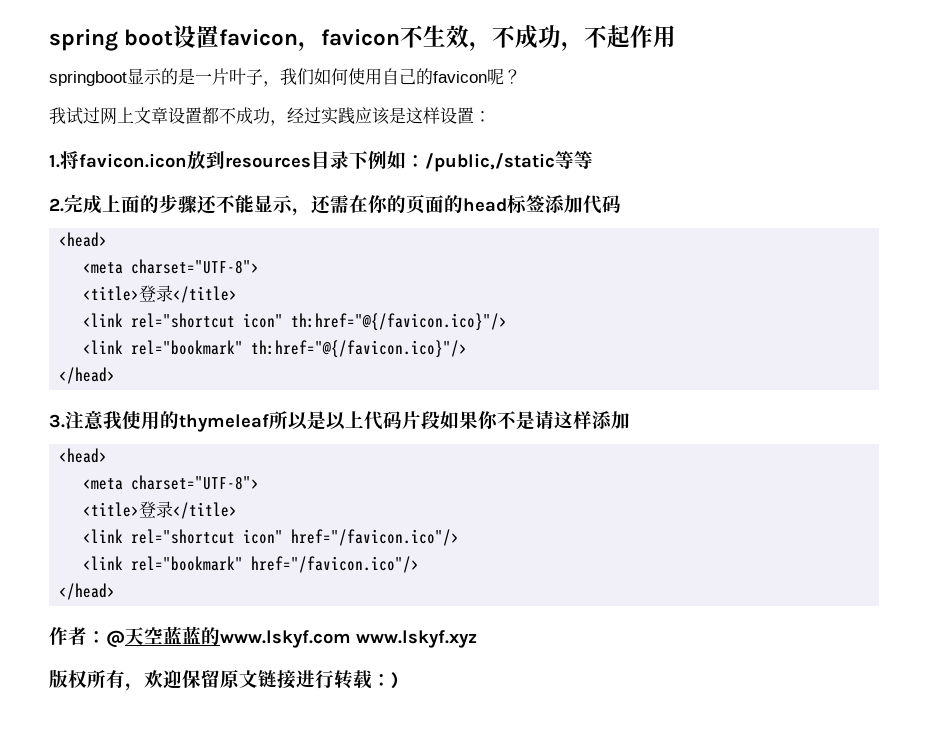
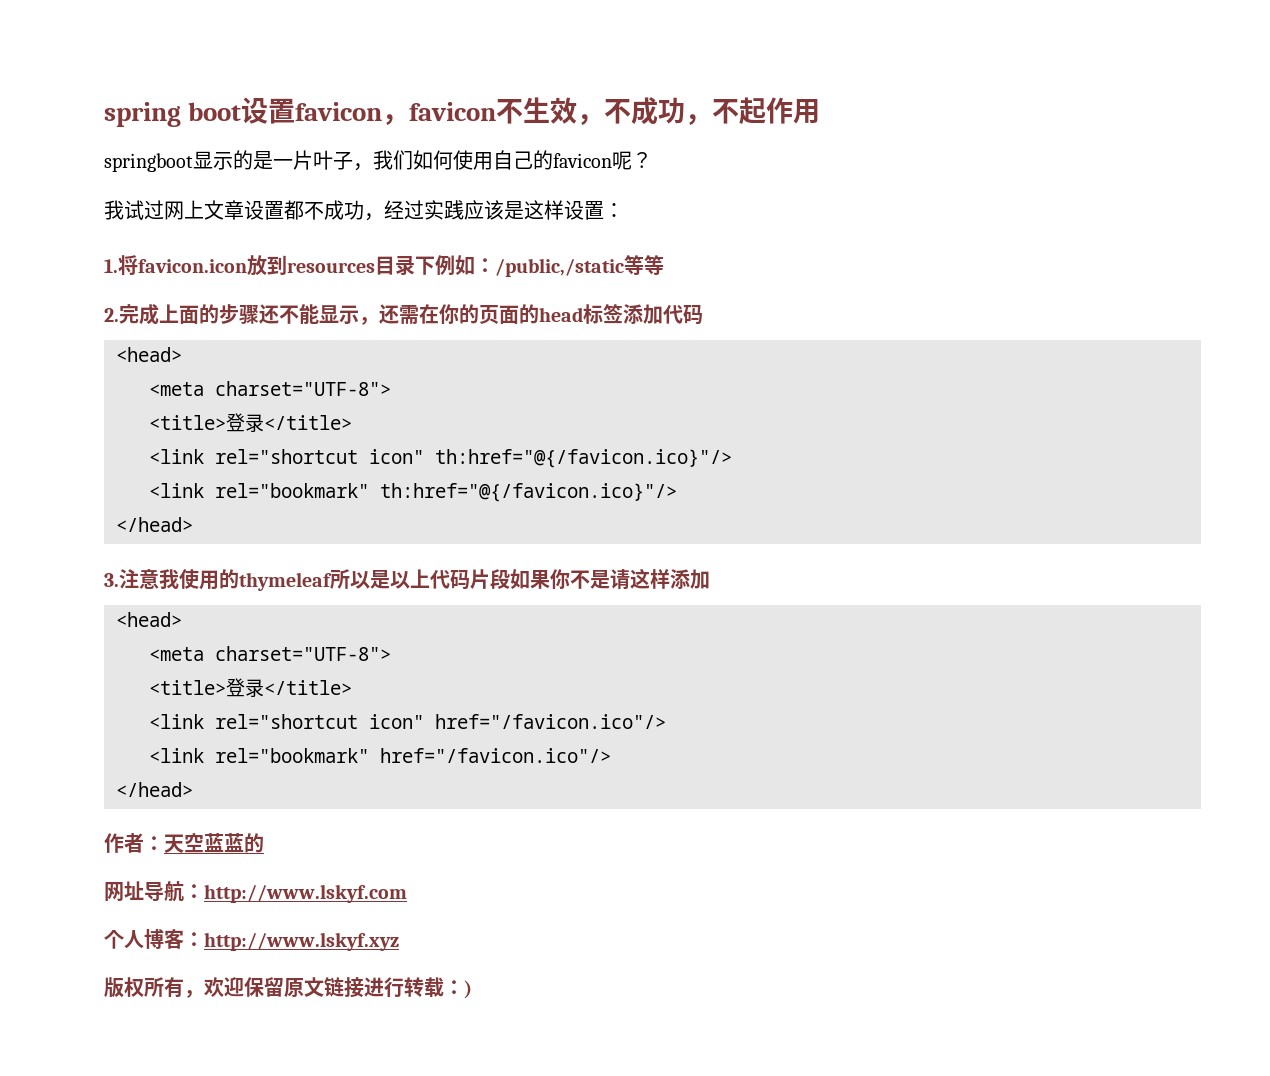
- 作者：@天空蓝蓝的www.lskyf.com www.lskyf.xyz
+ 作者：天空蓝蓝的
+ 网址导航：http://www.lskyf.com
+ 个人博客：http://www.lskyf.xyz

